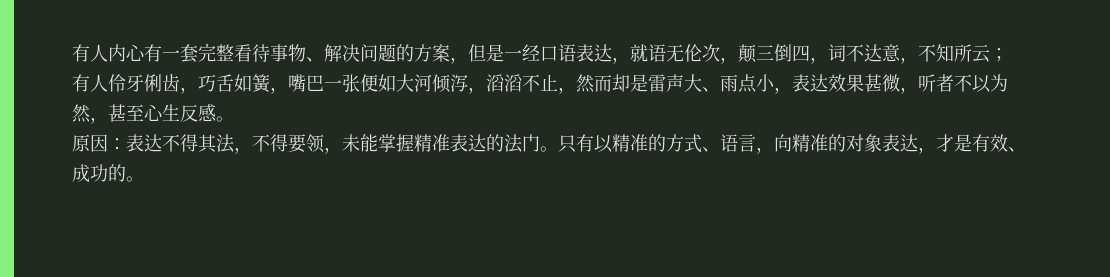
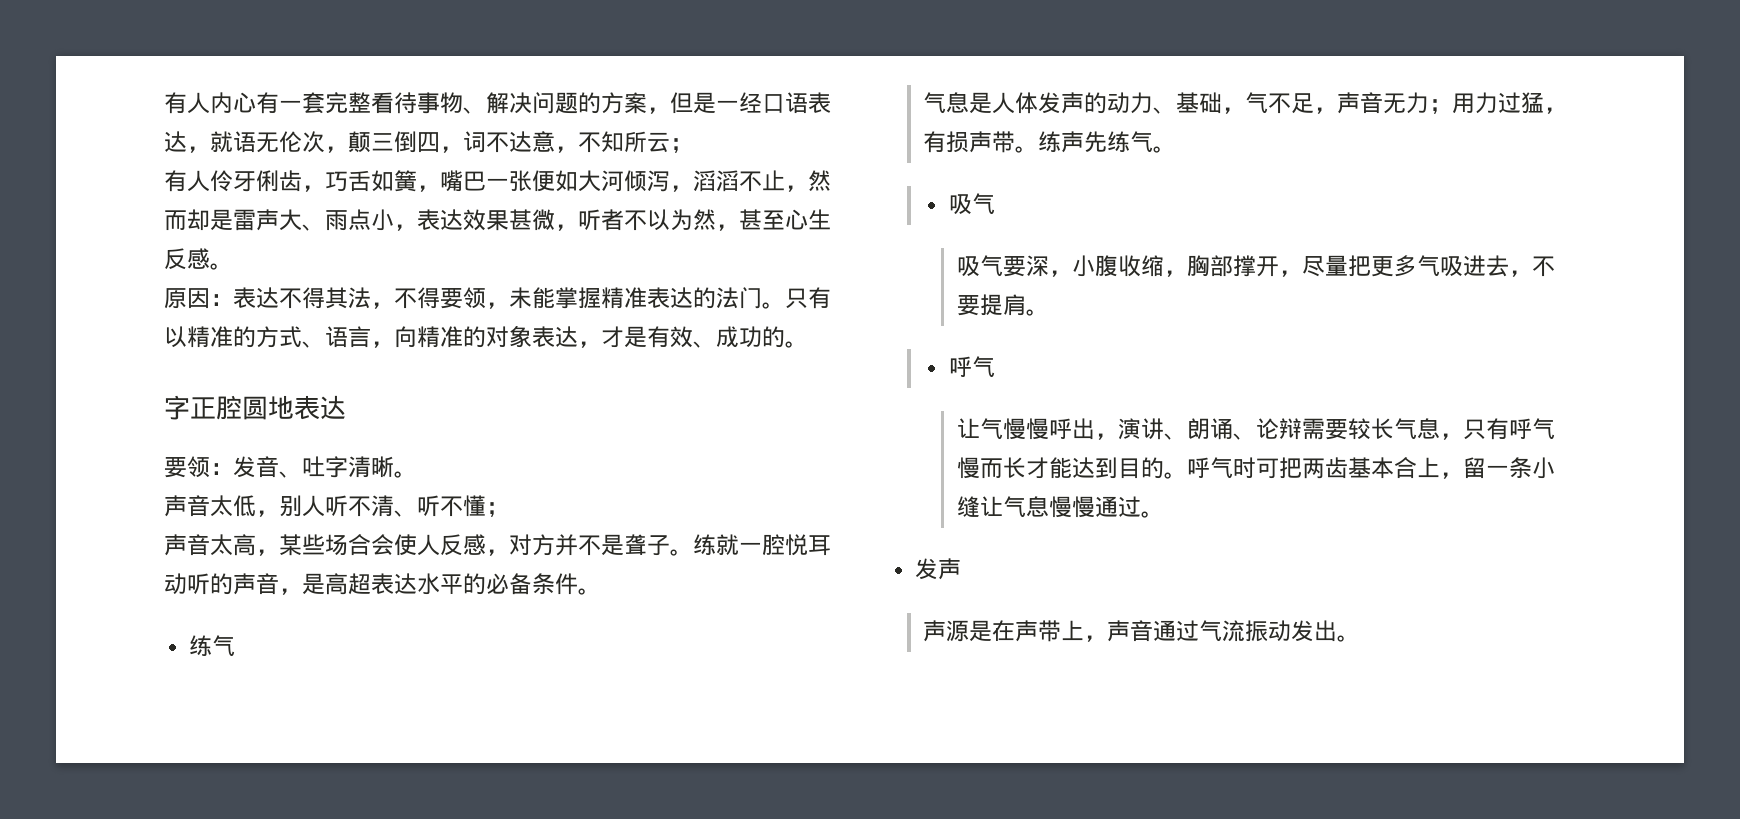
+ 字正腔圆地表达
+ 要领：发音、吐字清晰。
+ 声音太低，别人听不清、听不懂；
+ 声音太高，某些场合会使人反感，对方并不是聋子。练就一腔悦耳动听的声音，是高超表达水平的必备条件。
+ 练气
+ 气息是人体发声的动力、基础，气不足，声音无力；用力过猛，有损声带。练声先练气。
+ 吸气
+ 吸气要深，小腹收缩，胸部撑开，尽量把更多气吸进去，不要提肩。
+ 呼气
+ 让气慢慢呼出，演讲、朗诵、论辩需要较长气息，只有呼气慢而长才能达到目的。呼气时可把两齿基本合上，留一条小缝让气息慢慢通过。
+ 发声
+ 声源是在声带上，声音通过气流振动发出。

